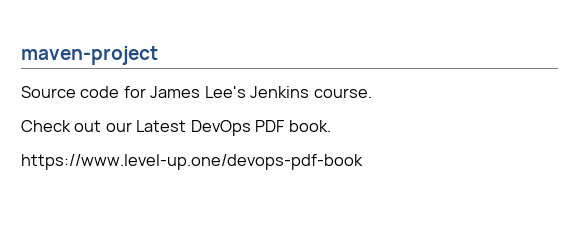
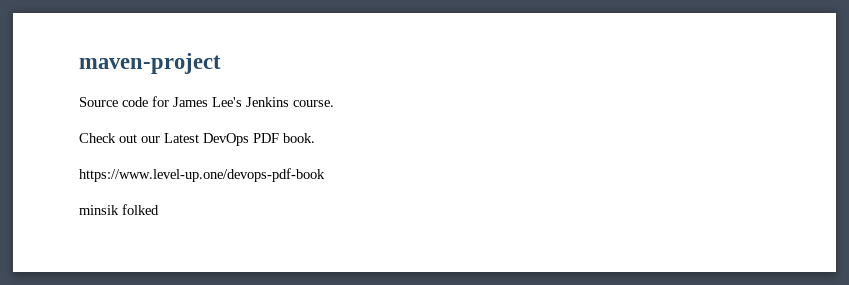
+ minsik folked

